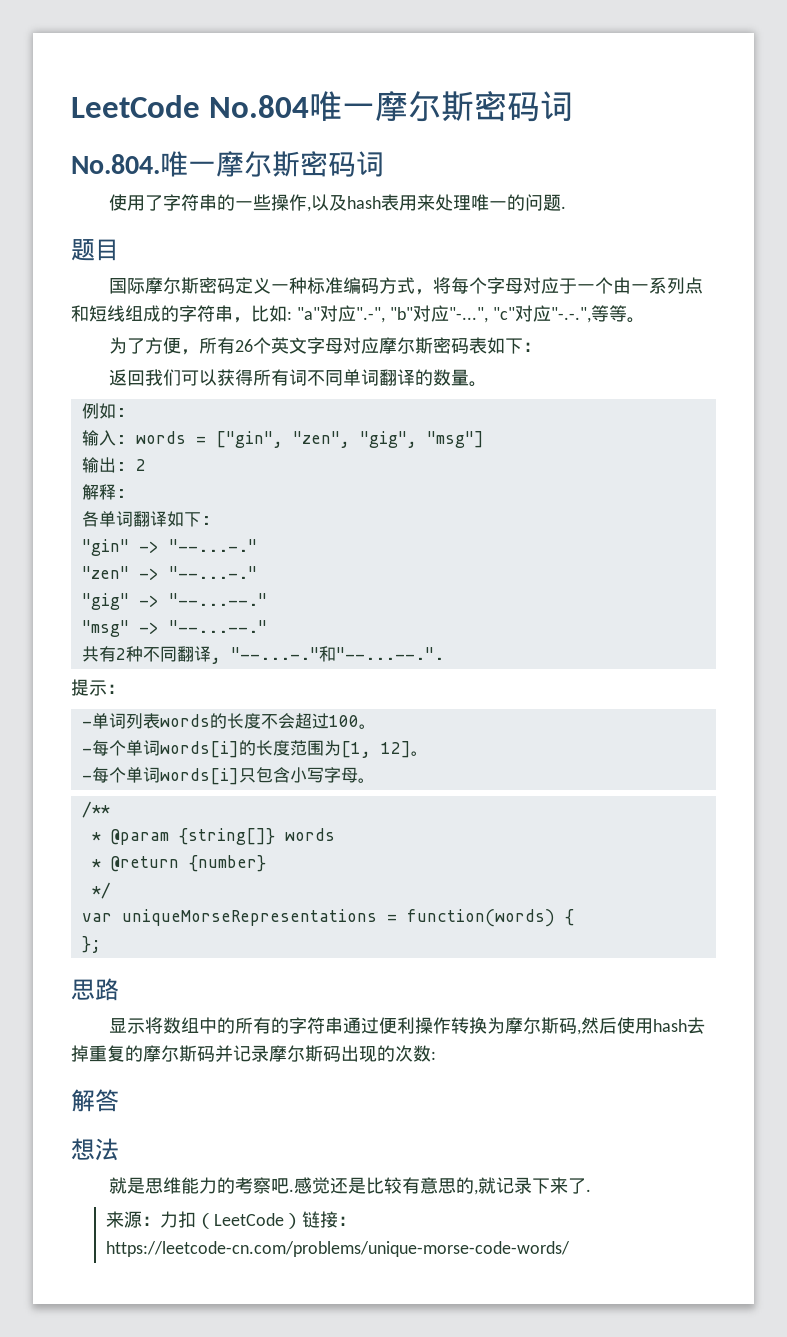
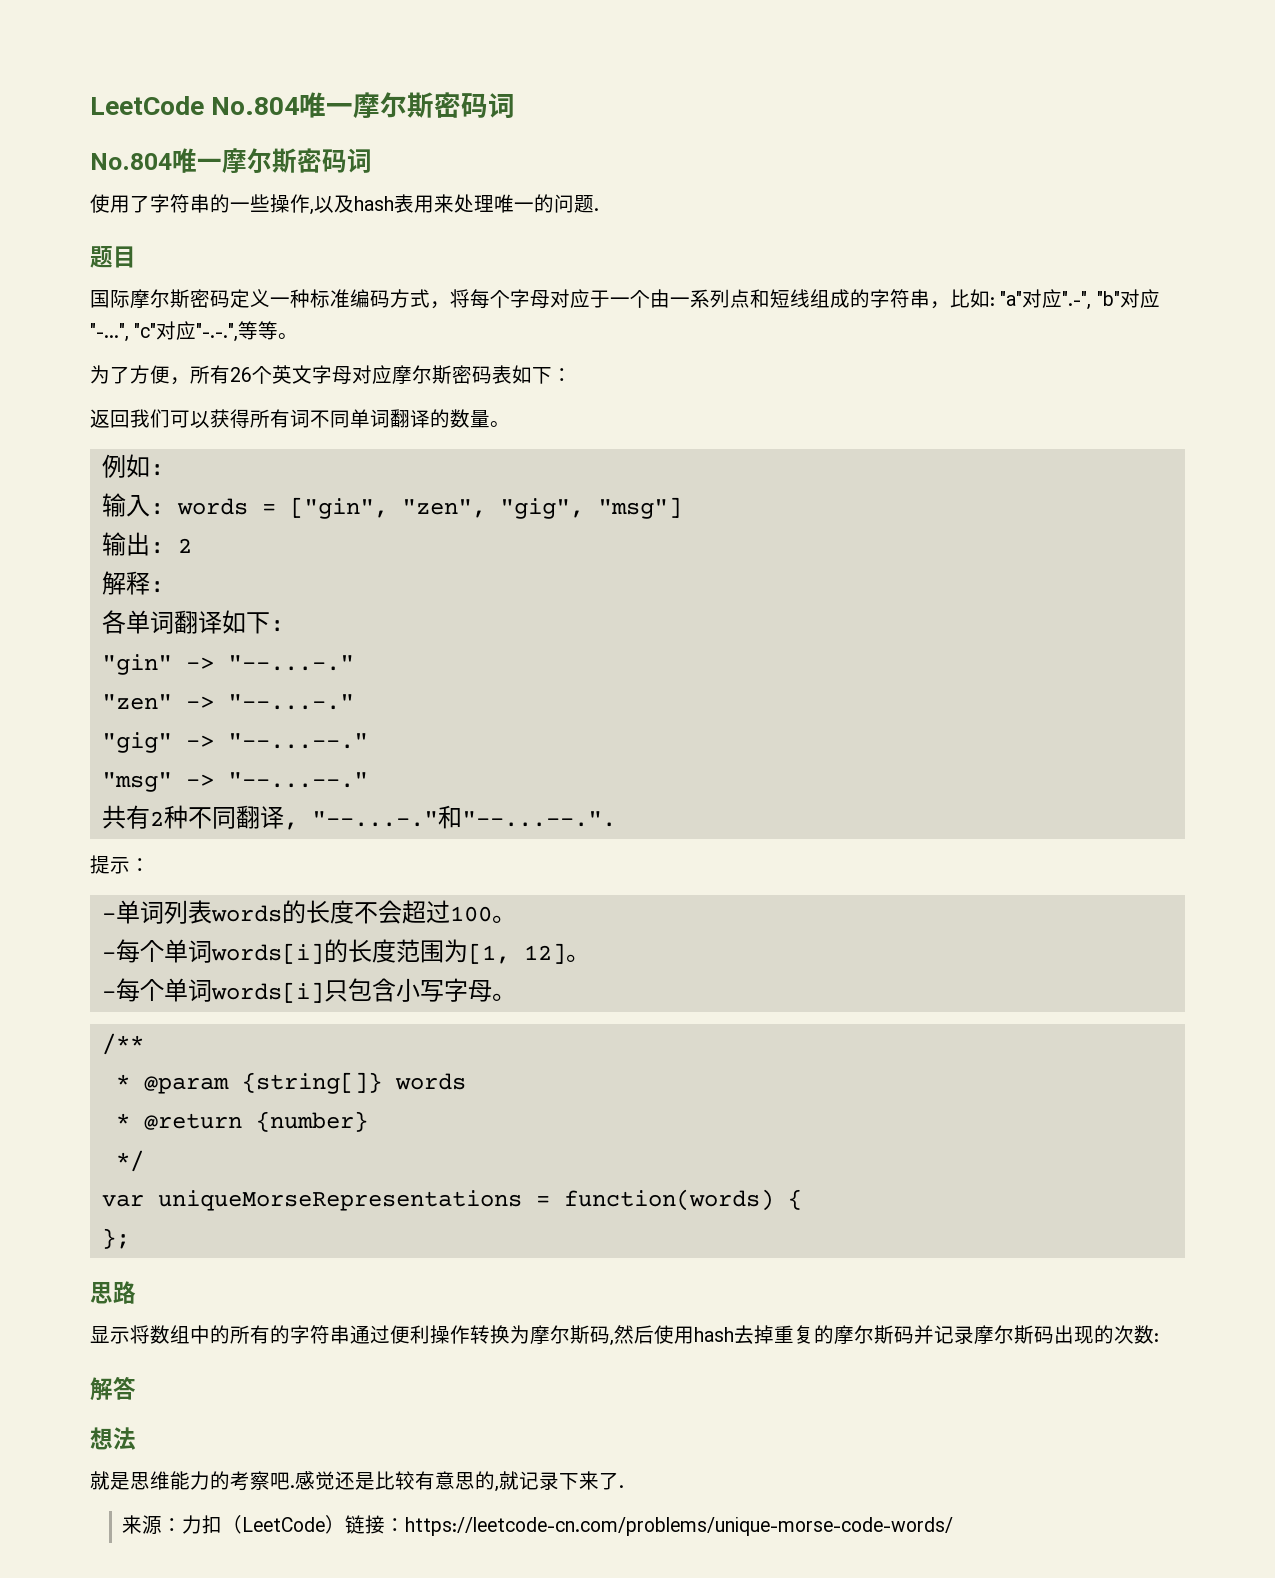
  LeetCode No.804唯一摩尔斯密码词
- No.804.唯一摩尔斯密码词
+ No.804唯一摩尔斯密码词

